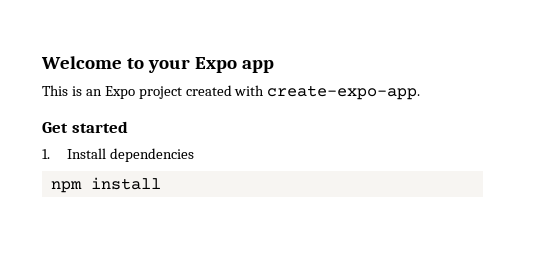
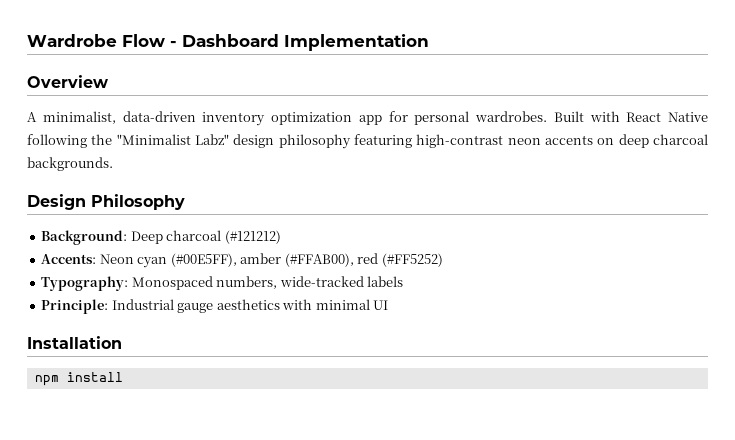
- Welcome to your Expo app
- This is an Expo project created with create-expo-app.
- Get started
- 1. Install dependencies
+ Wardrobe Flow - Dashboard Implementation
+ Overview
+ A minimalist, data-driven inventory optimization app for personal wardrobes. Built with React Native following the "Minimalist Labz" design philosophy featuring high-contrast neon accents on deep charcoal backgrounds.
+ Design Philosophy
+ Background: Deep charcoal (#121212)
+ Accents: Neon cyan (#00E5FF), amber (#FFAB00), red (#FF5252)
+ Typography: Monospaced numbers, wide-tracked labels
+ Principle: Industrial gauge aesthetics with minimal UI
+ Installation

